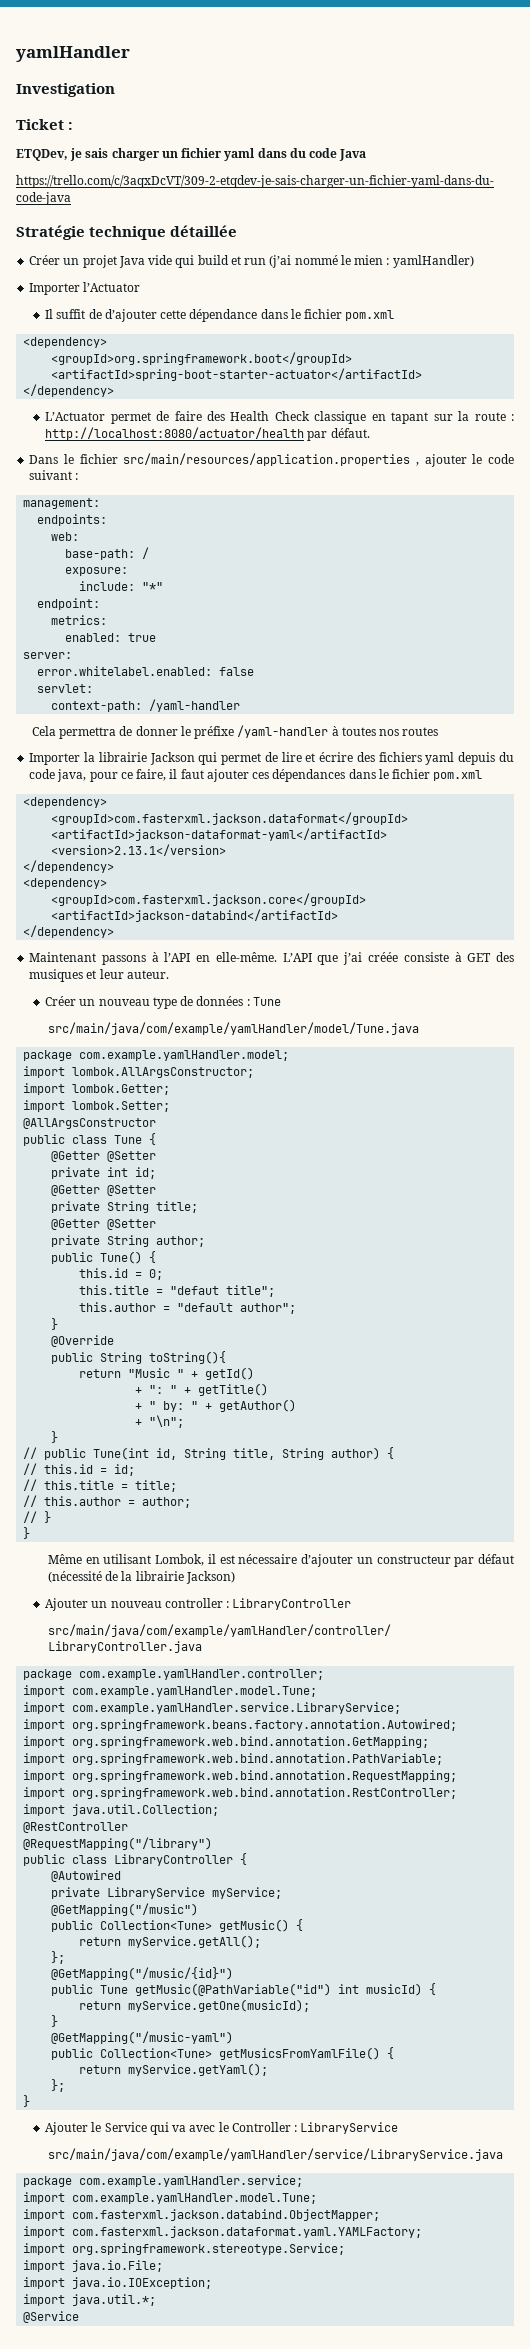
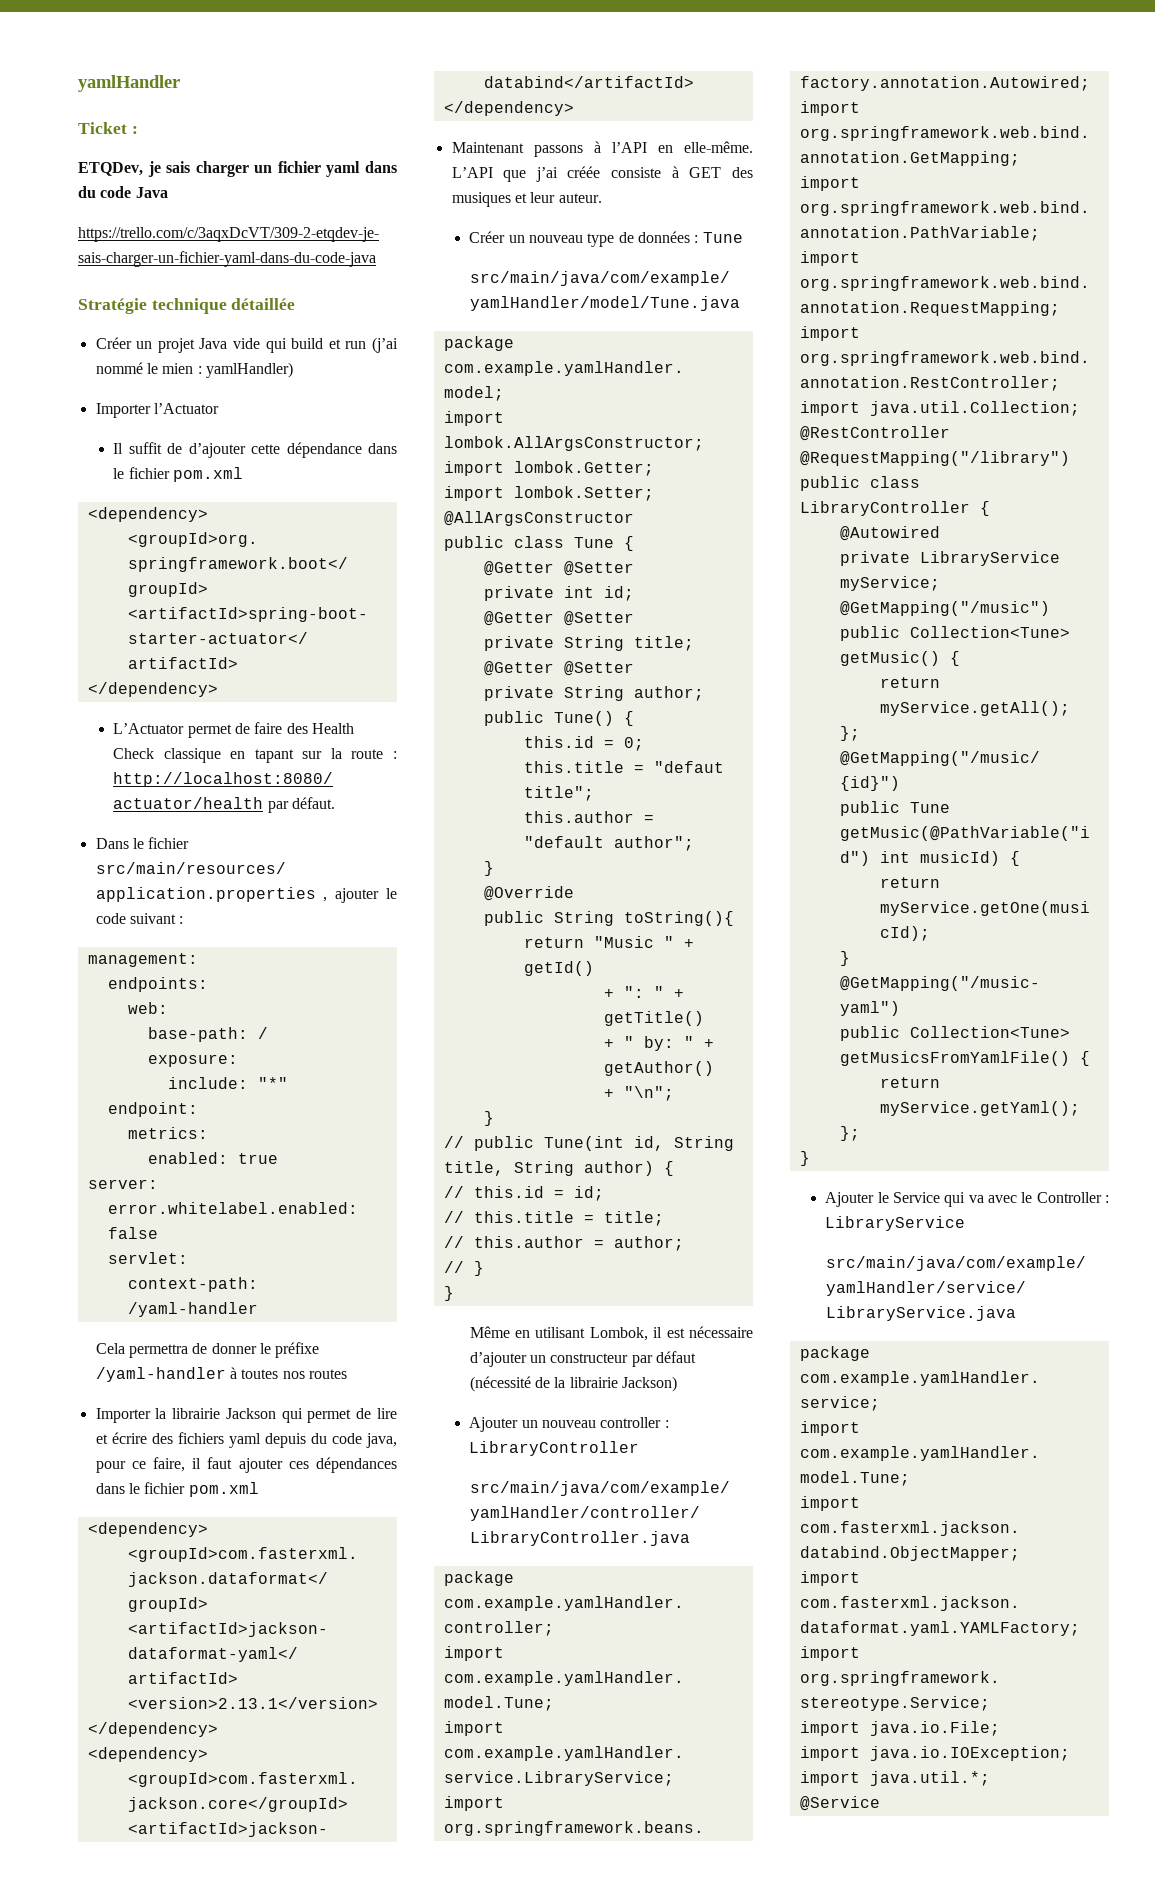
- Investigation

